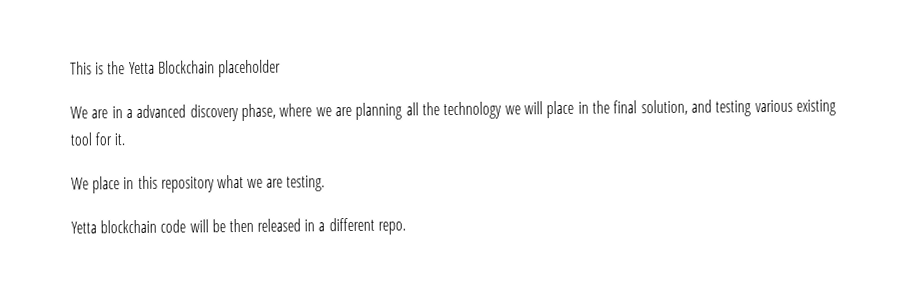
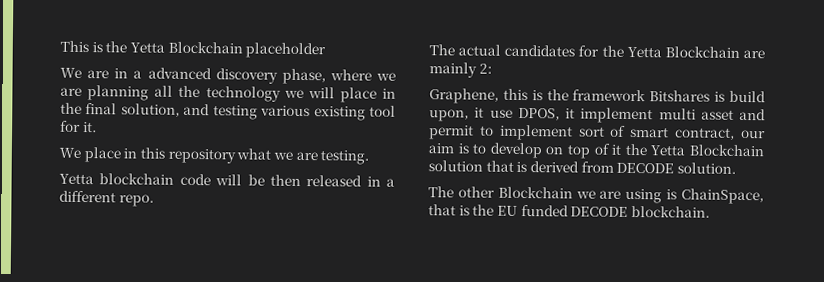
+ The actual candidates for the Yetta Blockchain are mainly 2:
+ Graphene, this is the framework Bitshares is build upon, it use DPOS, it implement multi asset and permit to implement sort of smart contract, our aim is to develop on top of it the Yetta Blockchain solution that is derived from DECODE solution.
+ The other Blockchain we are using is ChainSpace, that is the EU funded DECODE blockchain.

